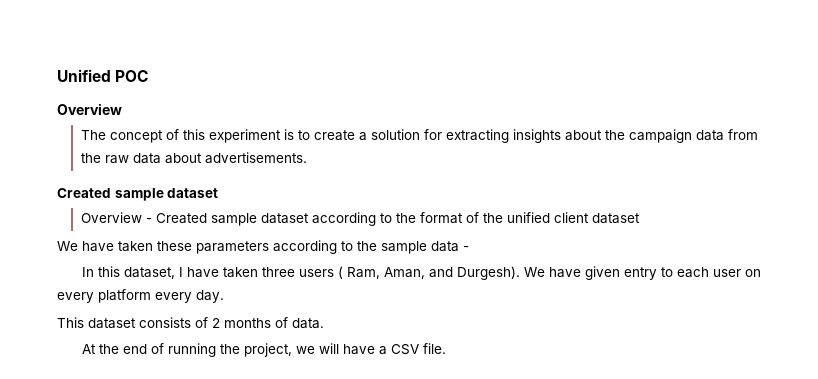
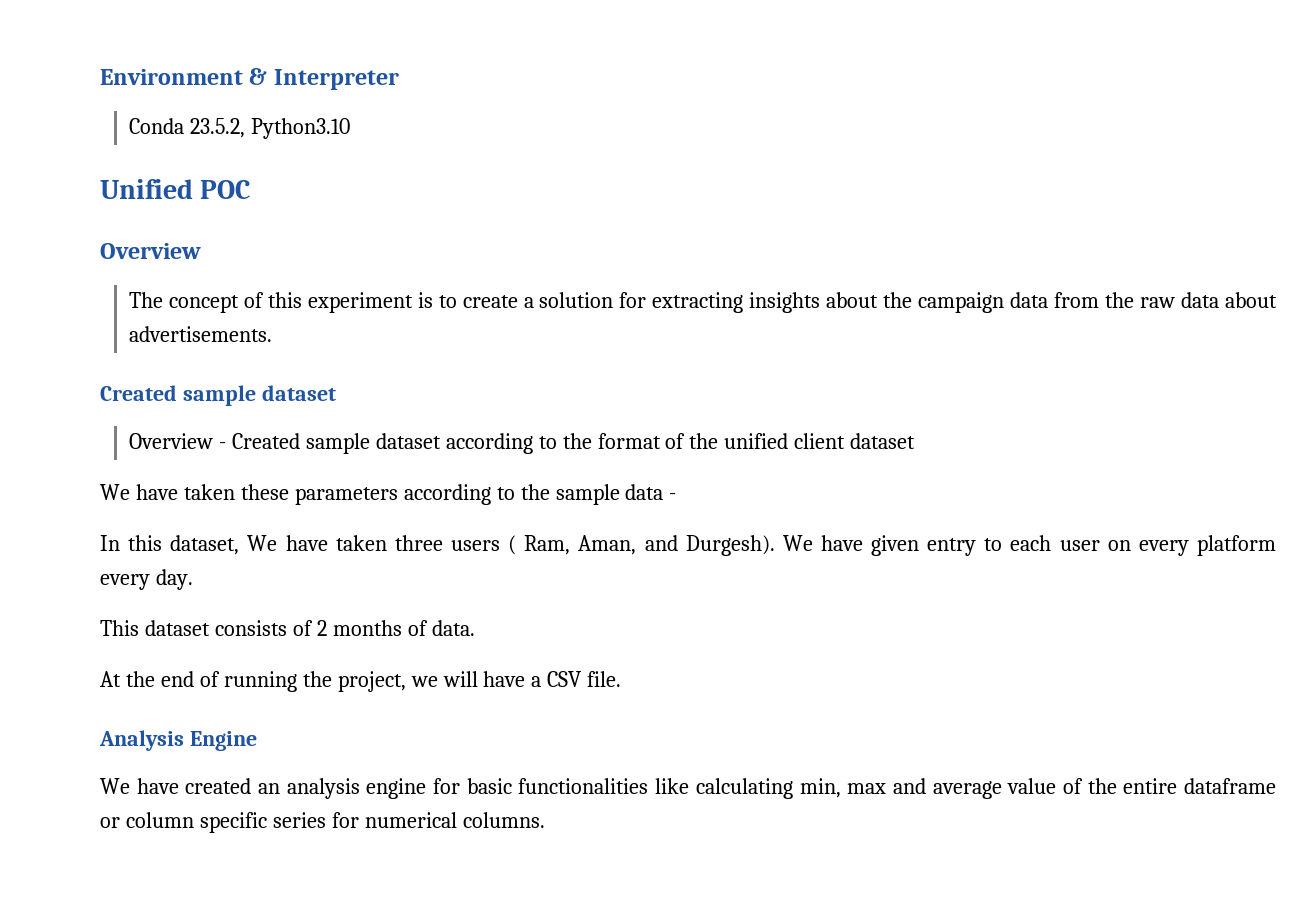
+ Environment & Interpreter
+ Conda 23.5.2, Python3.10
- In this dataset, I have taken three users ( Ram, Aman, and Durgesh).
+ In this dataset, We have taken three users ( Ram, Aman, and Durgesh).
+ Analysis Engine
+ We have created an analysis engine for basic functionalities like calculating min, max and average value of the entire dataframe or column specific series for numerical columns.

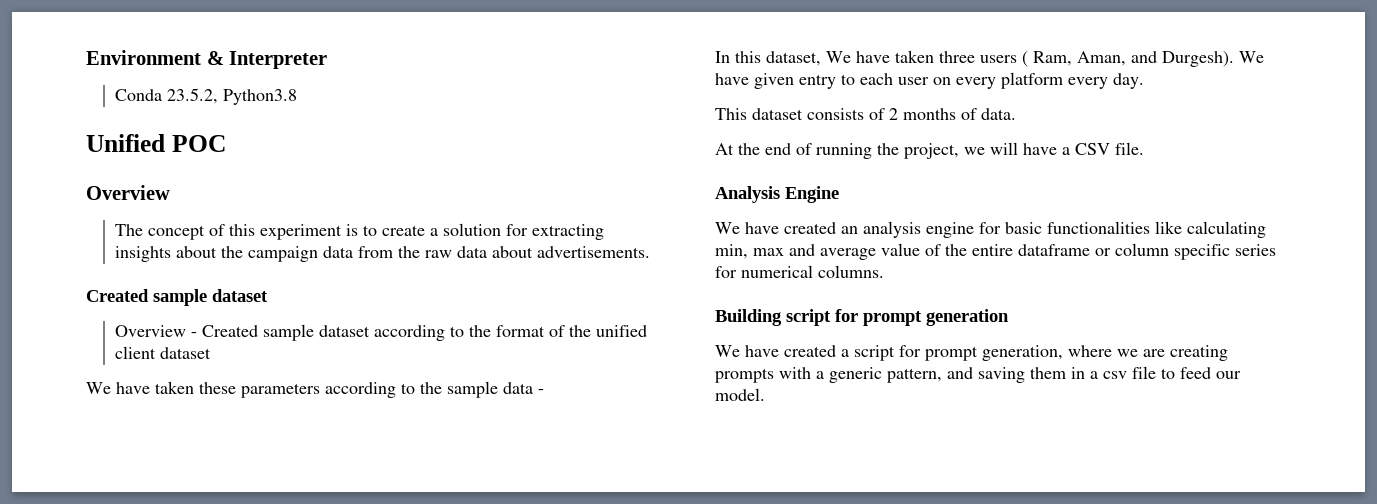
- Conda 23.5.2, Python3.10
+ Conda 23.5.2, Python3.8
+ Building script for prompt generation
+ We have created a script for prompt generation, where we are creating prompts with a generic pattern, and saving them in a csv file to feed our model.

